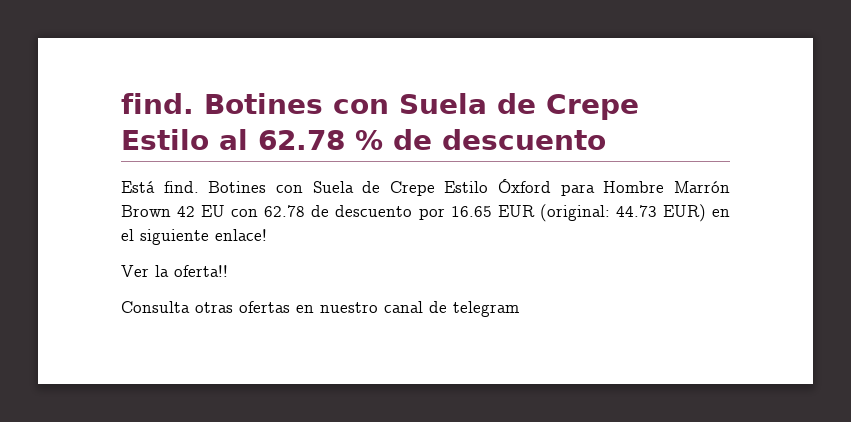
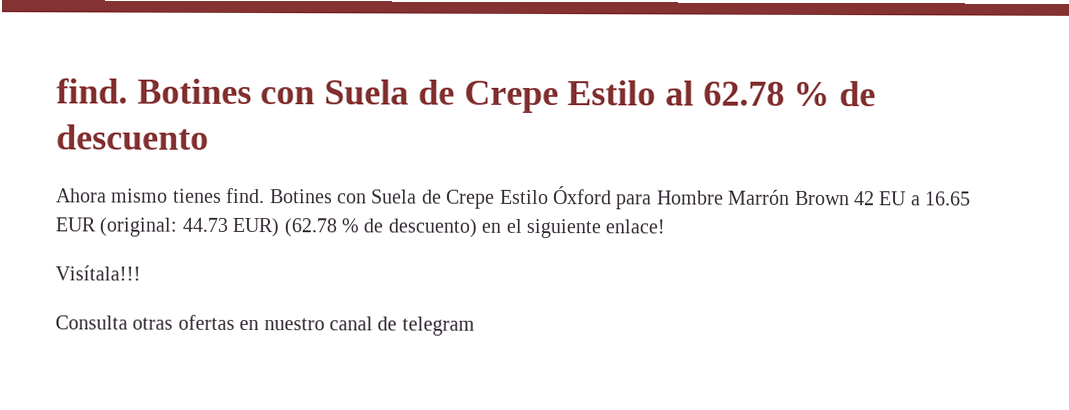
- Está find.
+ Ahora mismo tienes find.
- Botines con Suela de Crepe Estilo Óxford para Hombre Marrón Brown 42 EU con 62.78 de descuento por 16.65 EUR (original: 44.73 EUR) en el siguiente enlace!
+ Botines con Suela de Crepe Estilo Óxford para Hombre Marrón Brown 42 EU a 16.65 EUR (original: 44.73 EUR) (62.78 % de descuento) en el siguiente enlace!
- Ver la oferta!!
+ Visítala!!!

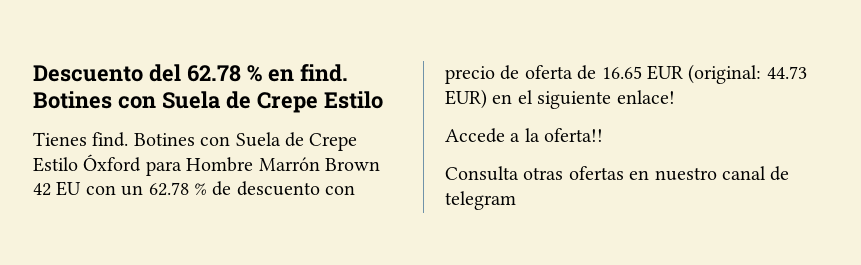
- find. Botines con Suela de Crepe Estilo al 62.78 % de descuento
- Ahora mismo tienes find.
+ Descuento del 62.78 % en find. Botines con Suela de Crepe Estilo
+ Tienes find.
- Botines con Suela de Crepe Estilo Óxford para Hombre Marrón Brown 42 EU a 16.65 EUR (original: 44.73 EUR) (62.78 % de descuento) en el siguiente enlace!
+ Botines con Suela de Crepe Estilo Óxford para Hombre Marrón Brown 42 EU con un 62.78 % de descuento con precio de oferta de 16.65 EUR (original: 44.73 EUR) en el siguiente enlace!
- Visítala!!!
+ Accede a la oferta!!

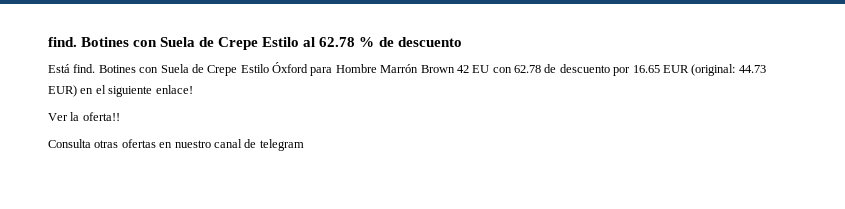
- Descuento del 62.78 % en find. Botines con Suela de Crepe Estilo
- Tienes find.
+ find. Botines con Suela de Crepe Estilo al 62.78 % de descuento
+ Está find.
- Botines con Suela de Crepe Estilo Óxford para Hombre Marrón Brown 42 EU con un 62.78 % de descuento con precio de oferta de 16.65 EUR (original: 44.73 EUR) en el siguiente enlace!
+ Botines con Suela de Crepe Estilo Óxford para Hombre Marrón Brown 42 EU con 62.78 de descuento por 16.65 EUR (original: 44.73 EUR) en el siguiente enlace!
- Accede a la oferta!!
+ Ver la oferta!!

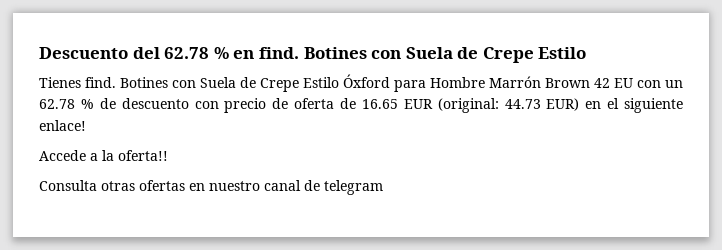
- find. Botines con Suela de Crepe Estilo al 62.78 % de descuento
- Está find.
+ Descuento del 62.78 % en find. Botines con Suela de Crepe Estilo
+ Tienes find.
- Botines con Suela de Crepe Estilo Óxford para Hombre Marrón Brown 42 EU con 62.78 de descuento por 16.65 EUR (original: 44.73 EUR) en el siguiente enlace!
+ Botines con Suela de Crepe Estilo Óxford para Hombre Marrón Brown 42 EU con un 62.78 % de descuento con precio de oferta de 16.65 EUR (original: 44.73 EUR) en el siguiente enlace!
- Ver la oferta!!
+ Accede a la oferta!!

